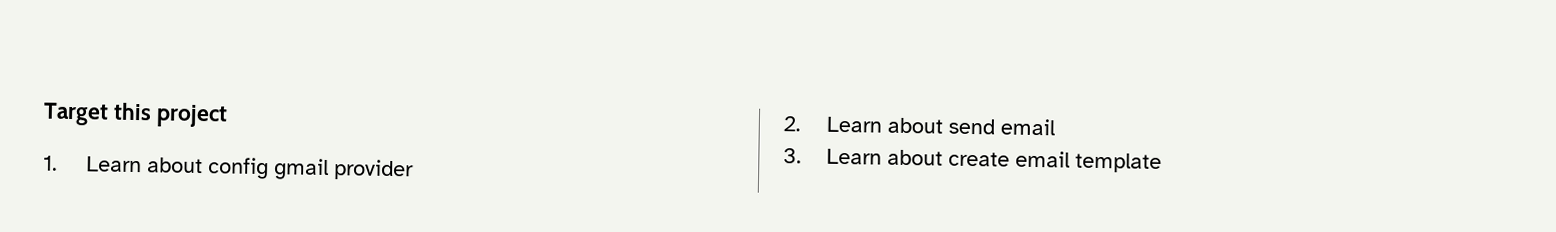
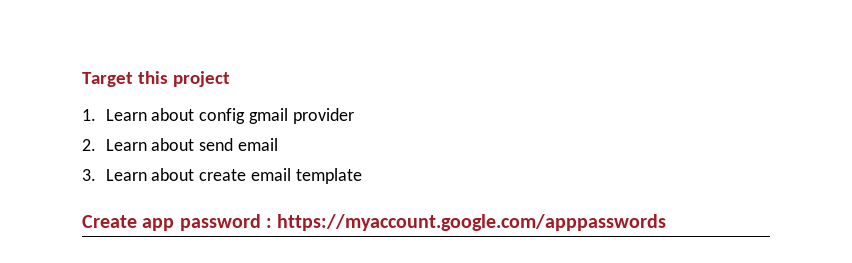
+ Create app password : https://myaccount.google.com/apppasswords

